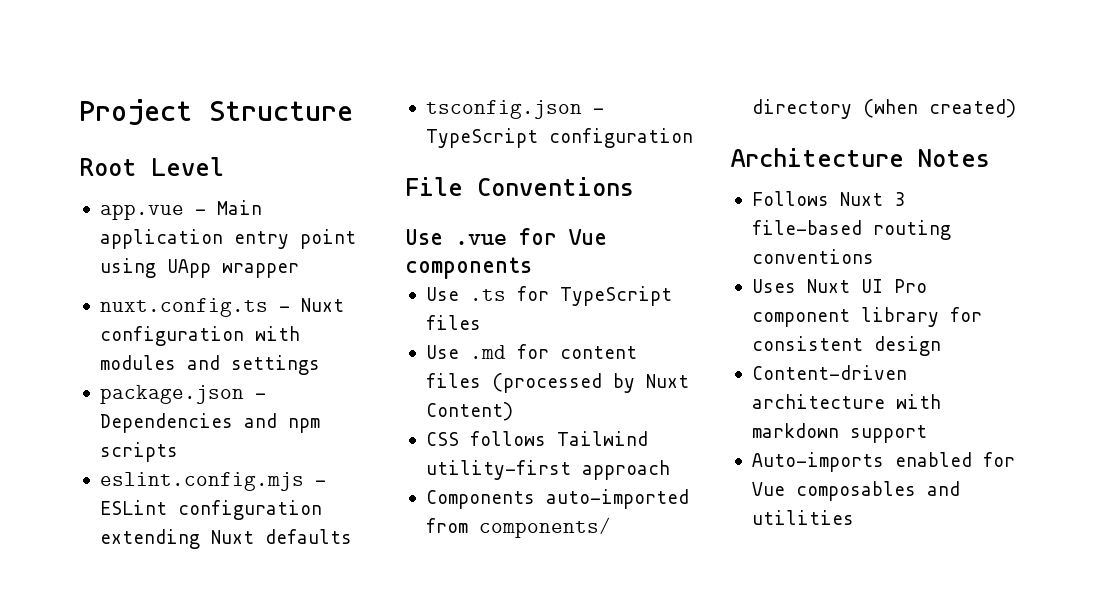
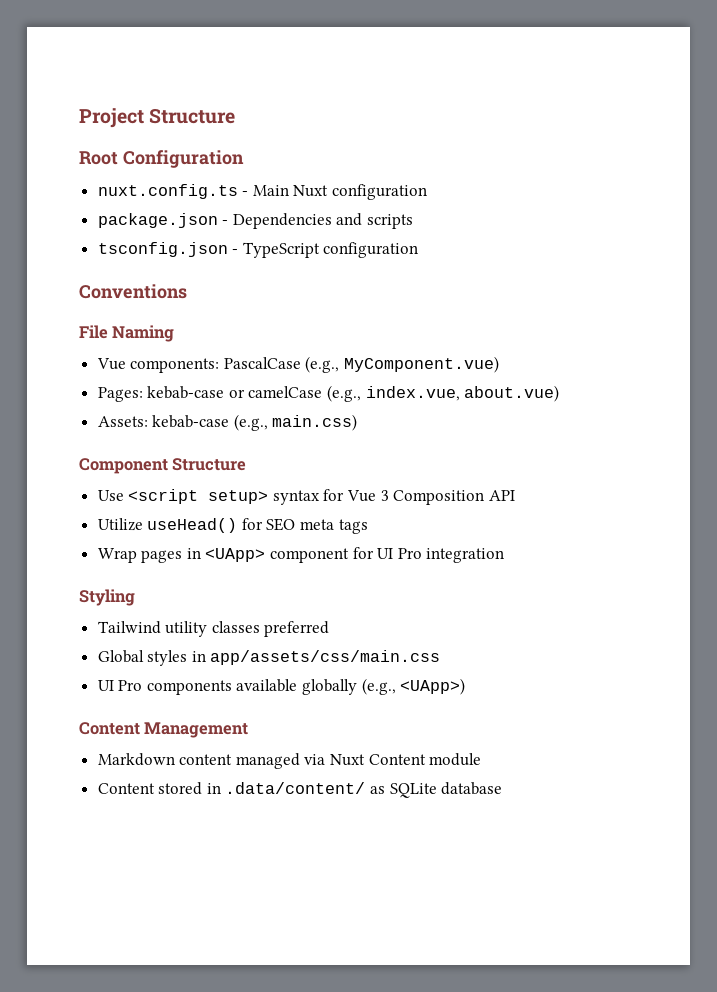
- Root Level
- app.vue - Main application entry point using UApp wrapper
+ Root Configuration
- nuxt.config.ts - Nuxt configuration with modules and settings
+ nuxt.config.ts - Main Nuxt configuration
- package.json - Dependencies and npm scripts
+ package.json - Dependencies and scripts
- eslint.config.mjs - ESLint configuration extending Nuxt defaults
- File Conventions
+ Conventions
- Use .vue for Vue components
- Use .ts for TypeScript files
- Use .md for content files (processed by Nuxt Content)
- CSS follows Tailwind utility-first approach
- Components auto-imported from components/ directory (when created)
- Architecture Notes
- Follows Nuxt 3 file-based routing conventions
- Uses Nuxt UI Pro component library for consistent design
- Content-driven architecture with markdown support
- Auto-imports enabled for Vue composables and utilities
+ File Naming
+ Vue components: PascalCase (e.g., MyComponent.vue)
+ Pages: kebab-case or camelCase (e.g., index.vue, about.vue)
+ Assets: kebab-case (e.g., main.css)
+ Component Structure
+ Use <script setup> syntax for Vue 3 Composition API
+ Utilize useHead() for SEO meta tags
+ Wrap pages in <UApp> component for UI Pro integration
+ Styling
+ Tailwind utility classes preferred
+ Global styles in app/assets/css/main.css
+ UI Pro components available globally (e.g., <UApp>)
+ Content Management
+ Markdown content managed via Nuxt Content module
+ Content stored in .data/content/ as SQLite database

